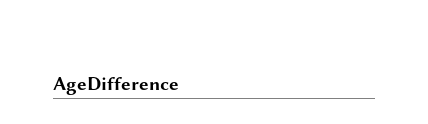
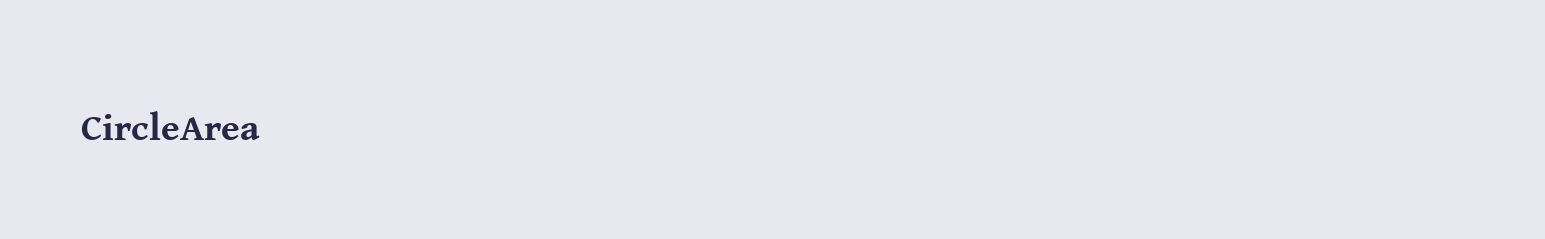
- AgeDifference
+ CircleArea

